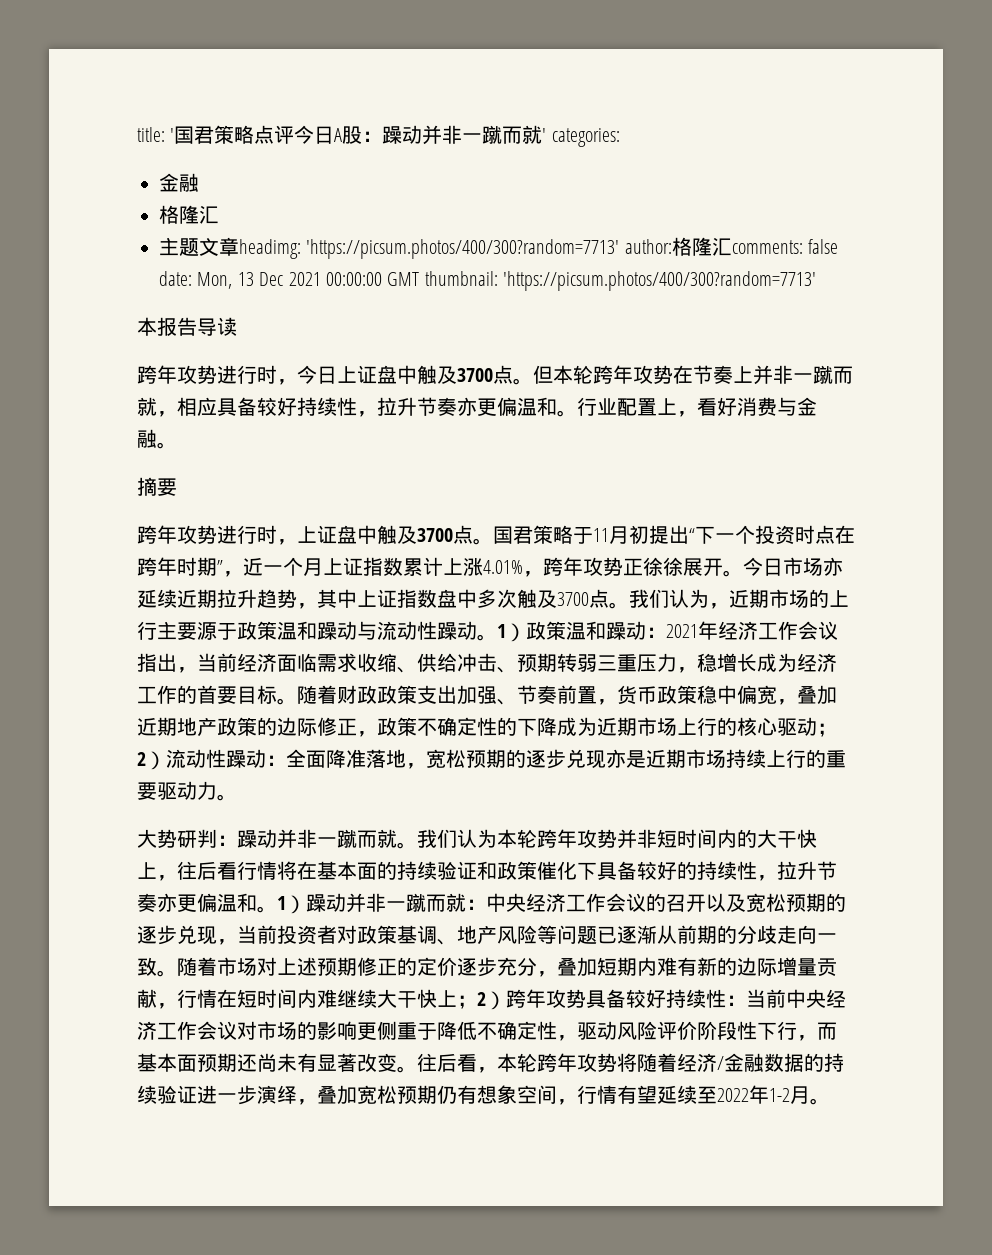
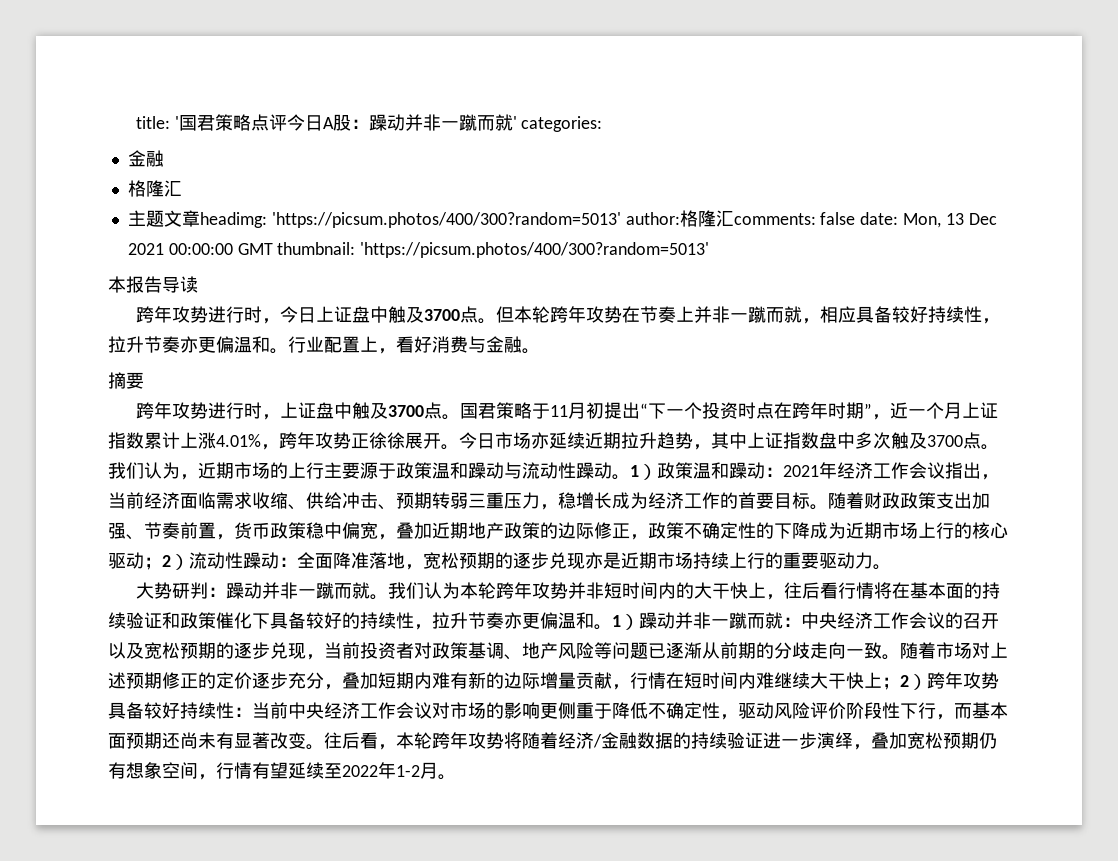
- 主题文章headimg: 'https://picsum.photos/400/300?random=7713' author:格隆汇comments: false date: Mon, 13 Dec 2021 00:00:00 GMT thumbnail: 'https://picsum.photos/400/300?random=7713'
+ 主题文章headimg: 'https://picsum.photos/400/300?random=5013' author:格隆汇comments: false date: Mon, 13 Dec 2021 00:00:00 GMT thumbnail: 'https://picsum.photos/400/300?random=5013'

